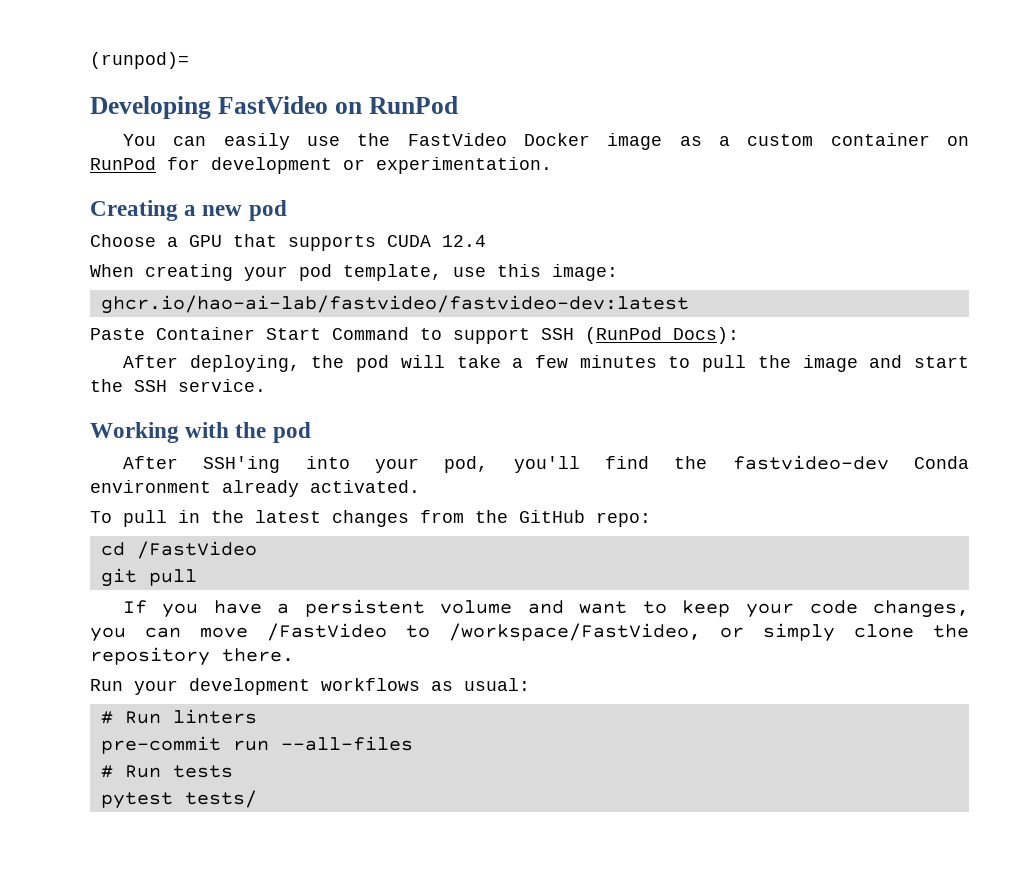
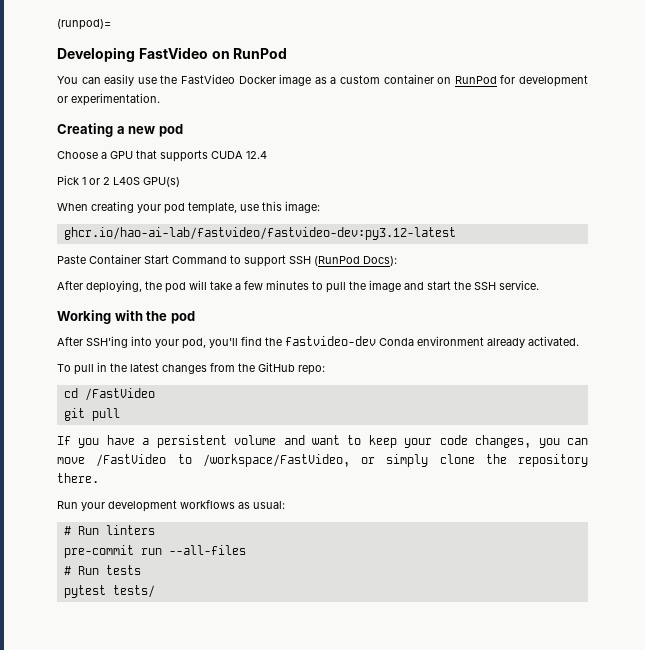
+ Pick 1 or 2 L40S GPU(s)
- ghcr.io/hao-ai-lab/fastvideo/fastvideo-dev:latest
+ ghcr.io/hao-ai-lab/fastvideo/fastvideo-dev:py3.12-latest

